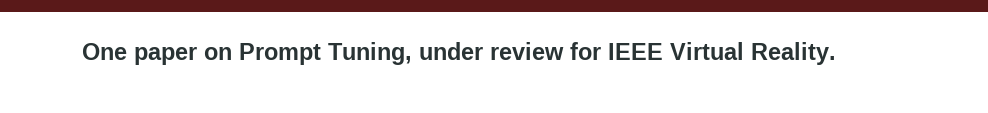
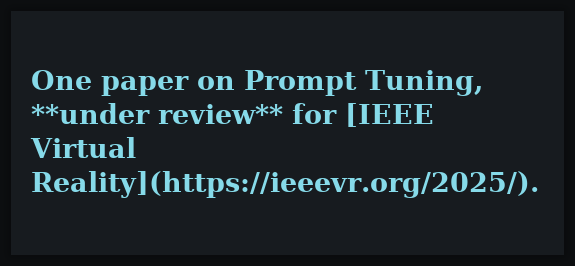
- One paper on Prompt Tuning, under review for IEEE Virtual Reality.
+ One paper on Prompt Tuning, **under review** for [IEEE Virtual Reality](https://ieeevr.org/2025/).

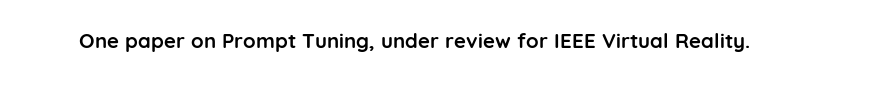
- One paper on Prompt Tuning, **under review** for [IEEE Virtual Reality](https://ieeevr.org/2025/).
+ One paper on Prompt Tuning, under review for IEEE Virtual Reality.

